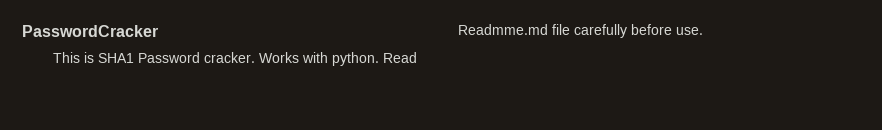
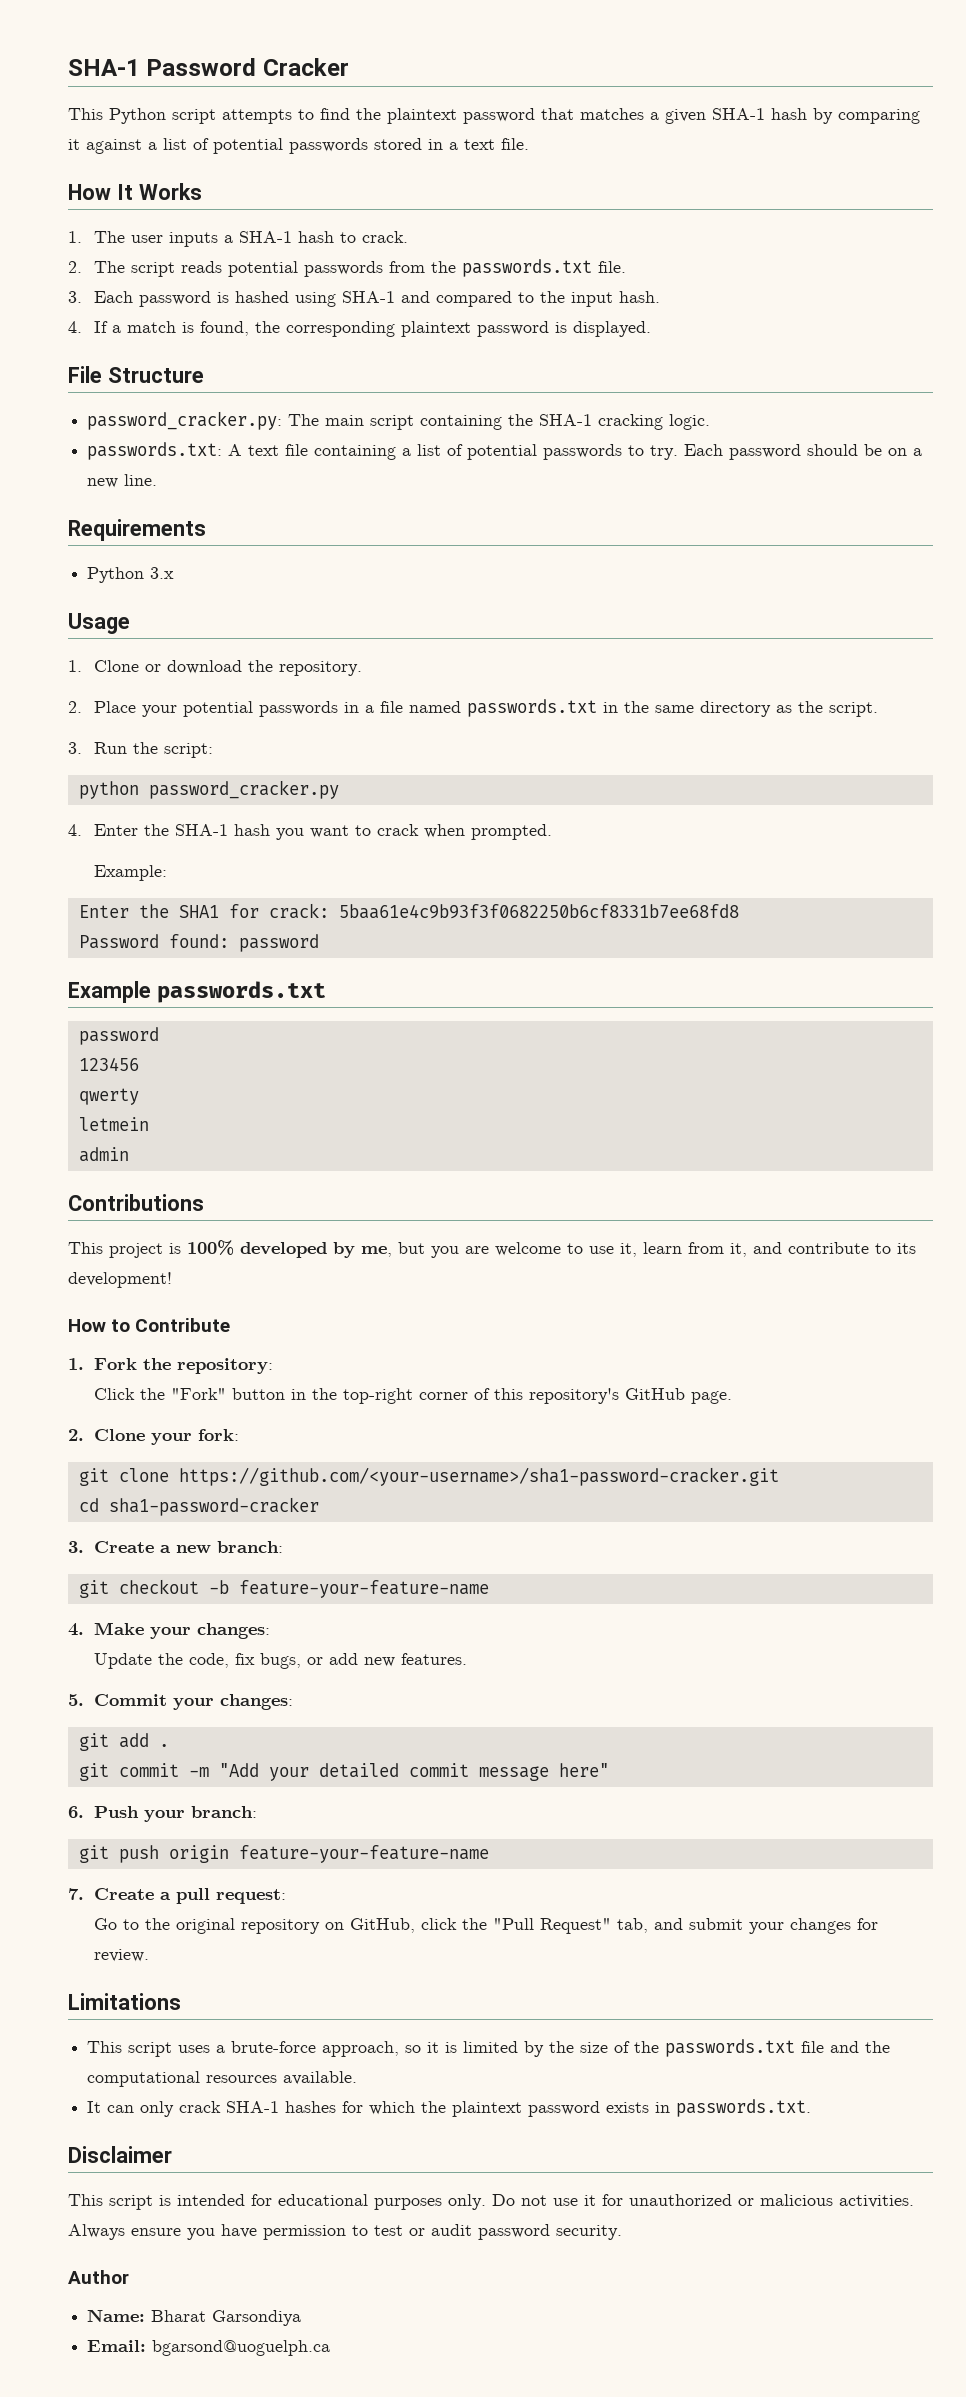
- PasswordCracker
- This is SHA1 Password cracker. Works with python. Read Readmme.md file carefully before use.
+ SHA-1 Password Cracker
+ This Python script attempts to find the plaintext password that matches a given SHA-1 hash by comparing it against a list of potential passwords stored in a text file.
+ How It Works
+ 1. The user inputs a SHA-1 hash to crack.
+ 2. The script reads potential passwords from the passwords.txt file.
+ 3. Each password is hashed using SHA-1 and compared to the input hash.
+ 4. If a match is found, the corresponding plaintext password is displayed.
+ File Structure
+ password_cracker.py: The main script containing the SHA-1 cracking logic.
+ passwords.txt: A text file containing a list of potential passwords to try. Each password should be on a new line.
+ Requirements
+ Python 3.x
+ Usage
+ 1. Clone or download the repository.
+ 2. Place your potential passwords in a file named passwords.txt in the same directory as the script.
+ 3. Run the script:
+ python password_cracker.py
+ 4. Enter the SHA-1 hash you want to crack when prompted.
+ Example:
+ Enter the SHA1 for crack: 5baa61e4c9b93f3f0682250b6cf8331b7ee68fd8
+ Password found: password
+ Example passwords.txt
+ password
+ 123456
+ qwerty
+ letmein
+ admin
+ Contributions
+ This project is 100% developed by me, but you are welcome to use it, learn from it, and contribute to its development!
+ How to Contribute
+ 1. Fork the repository:
+ Click the "Fork" button in the top-right corner of this repository's GitHub page.
+ 2. Clone your fork:
+ git clone https://github.com/<your-username>/sha1-password-cracker.git
+ cd sha1-password-cracker
+ 3. Create a new branch:
+ git checkout -b feature-your-feature-name
+ 4. Make your changes:
+ Update the code, fix bugs, or add new features.
+ 5. Commit your changes:
+ git add .
+ git commit -m "Add your detailed commit message here"
+ 6. Push your branch:
+ git push origin feature-your-feature-name
+ 7. Create a pull request:
+ Go to the original repository on GitHub, click the "Pull Request" tab, and submit your changes for review.
+ Limitations
+ This script uses a brute-force approach, so it is limited by the size of the passwords.txt file and the computational resources available.
+ It can only crack SHA-1 hashes for which the plaintext password exists in passwords.txt.
+ Disclaimer
+ This script is intended for educational purposes only. Do not use it for unauthorized or malicious activities. Always ensure you have permission to test or audit password security.
+ Author
+ Name: Bharat Garsondiya
+ Email: bgarsond@uoguelph.ca

